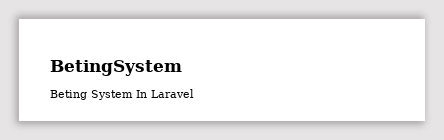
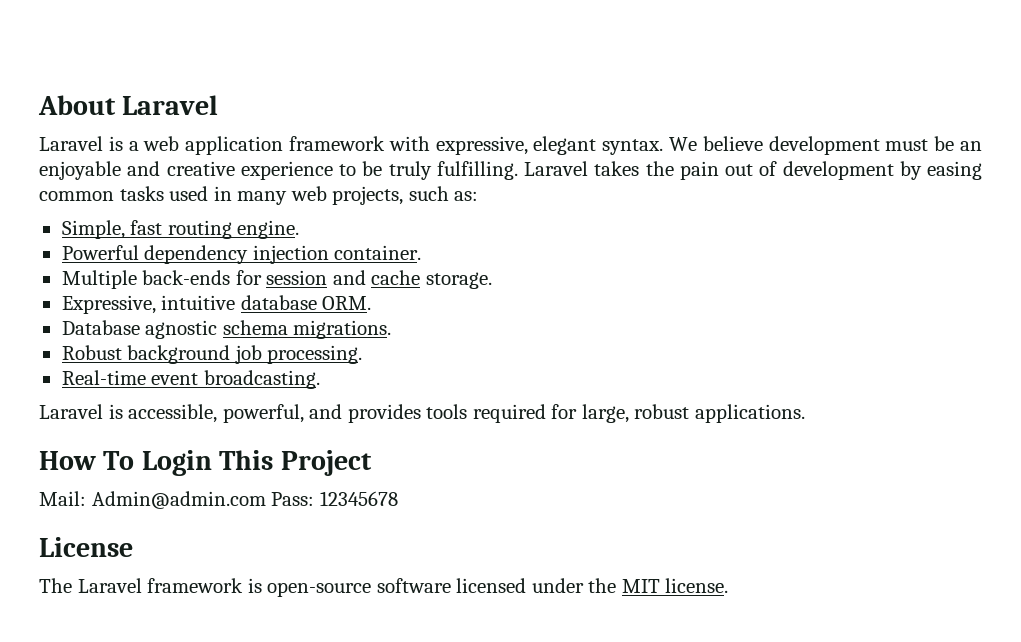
- BetingSystem
- Beting System In Laravel
+ About Laravel
+ Laravel is a web application framework with expressive, elegant syntax. We believe development must be an enjoyable and creative experience to be truly fulfilling. Laravel takes the pain out of development by easing common tasks used in many web projects, such as:
+ Simple, fast routing engine.
+ Powerful dependency injection container.
+ Multiple back-ends for session and cache storage.
+ Expressive, intuitive database ORM.
+ Database agnostic schema migrations.
+ Robust background job processing.
+ Real-time event broadcasting.
+ Laravel is accessible, powerful, and provides tools required for large, robust applications.
+ How To Login This Project
+ Mail: Admin@admin.com Pass: 12345678
+ License
+ The Laravel framework is open-source software licensed under the MIT license.

